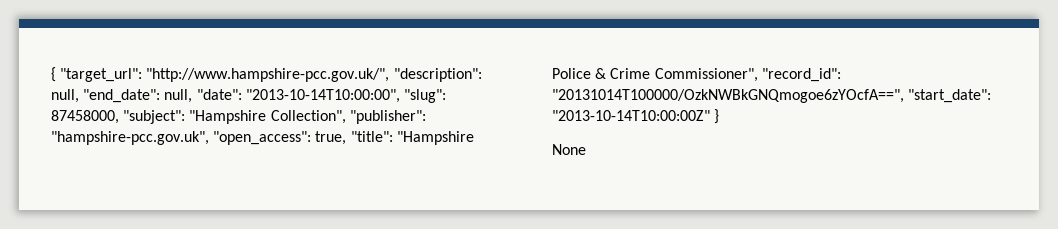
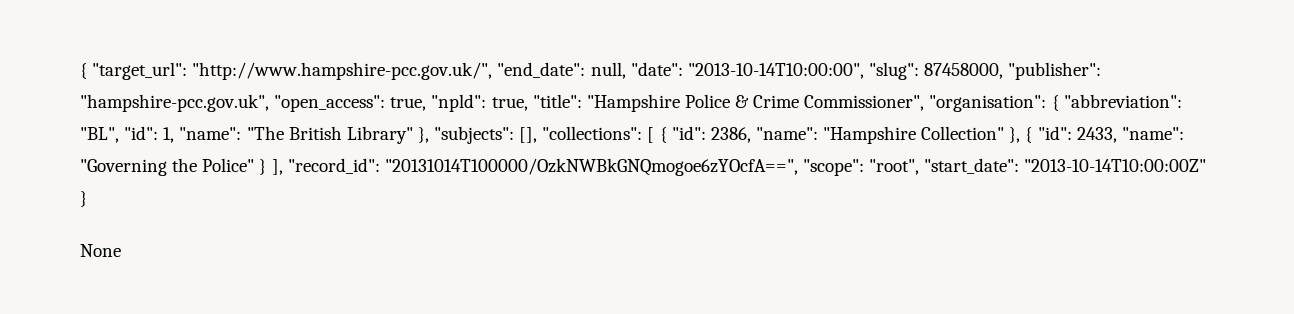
- { "target_url": "http://www.hampshire-pcc.gov.uk/", "description": null, "end_date": null, "date": "2013-10-14T10:00:00", "slug": 87458000, "subject": "Hampshire Collection", "publisher": "hampshire-pcc.gov.uk", "open_access": true, "title": "Hampshire Police & Crime Commissioner", "record_id": "20131014T100000/OzkNWBkGNQmogoe6zYOcfA==", "start_date": "2013-10-14T10:00:00Z" }
+ { "target_url": "http://www.hampshire-pcc.gov.uk/", "end_date": null, "date": "2013-10-14T10:00:00", "slug": 87458000, "publisher": "hampshire-pcc.gov.uk", "open_access": true, "npld": true, "title": "Hampshire Police & Crime Commissioner", "organisation": { "abbreviation": "BL", "id": 1, "name": "The British Library" }, "subjects": [], "collections": [ { "id": 2386, "name": "Hampshire Collection" }, { "id": 2433, "name": "Governing the Police" } ], "record_id": "20131014T100000/OzkNWBkGNQmogoe6zYOcfA==", "scope": "root", "start_date": "2013-10-14T10:00:00Z" }

